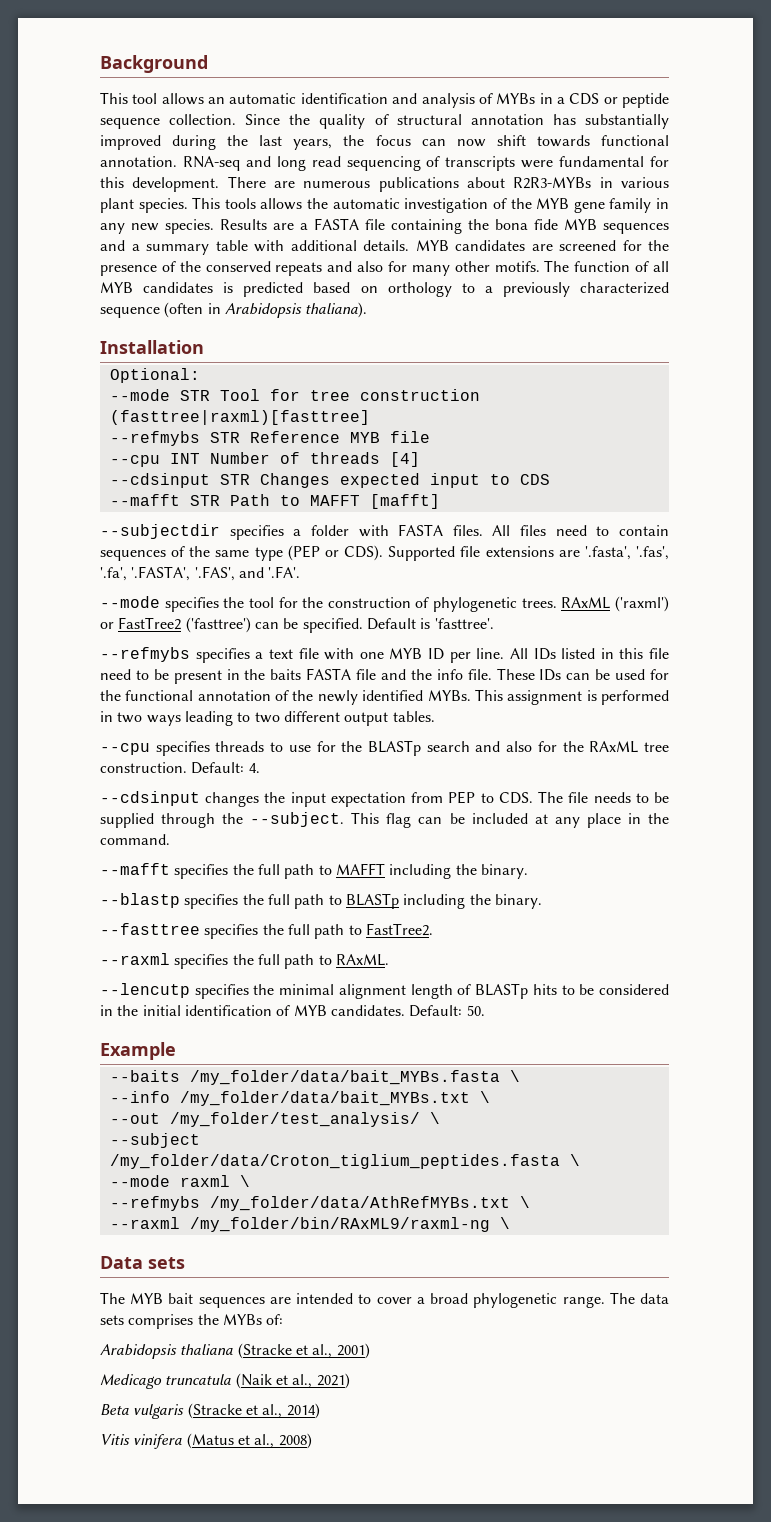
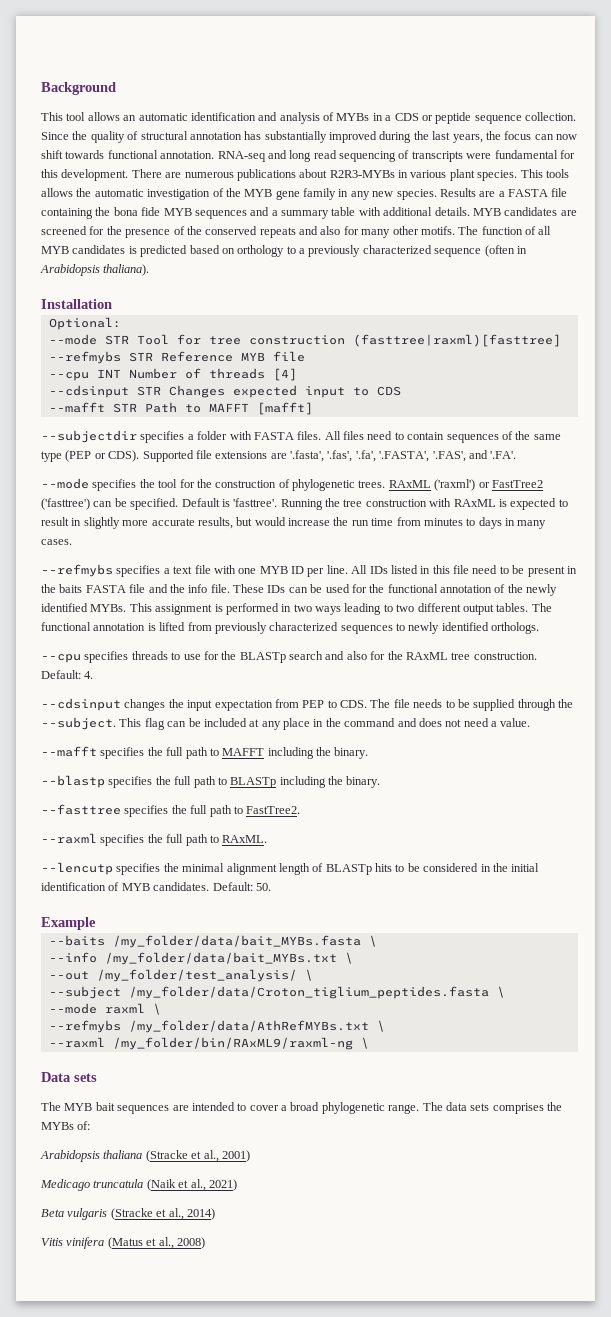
+ Running the tree construction with RAxML is expected to result in slightly more accurate results, but would increase the run time from minutes to days in many cases.
+ The functional annotation is lifted from previously characterized sequences to newly identified orthologs.
- This flag can be included at any place in the command.
+ This flag can be included at any place in the command and does not need a value.

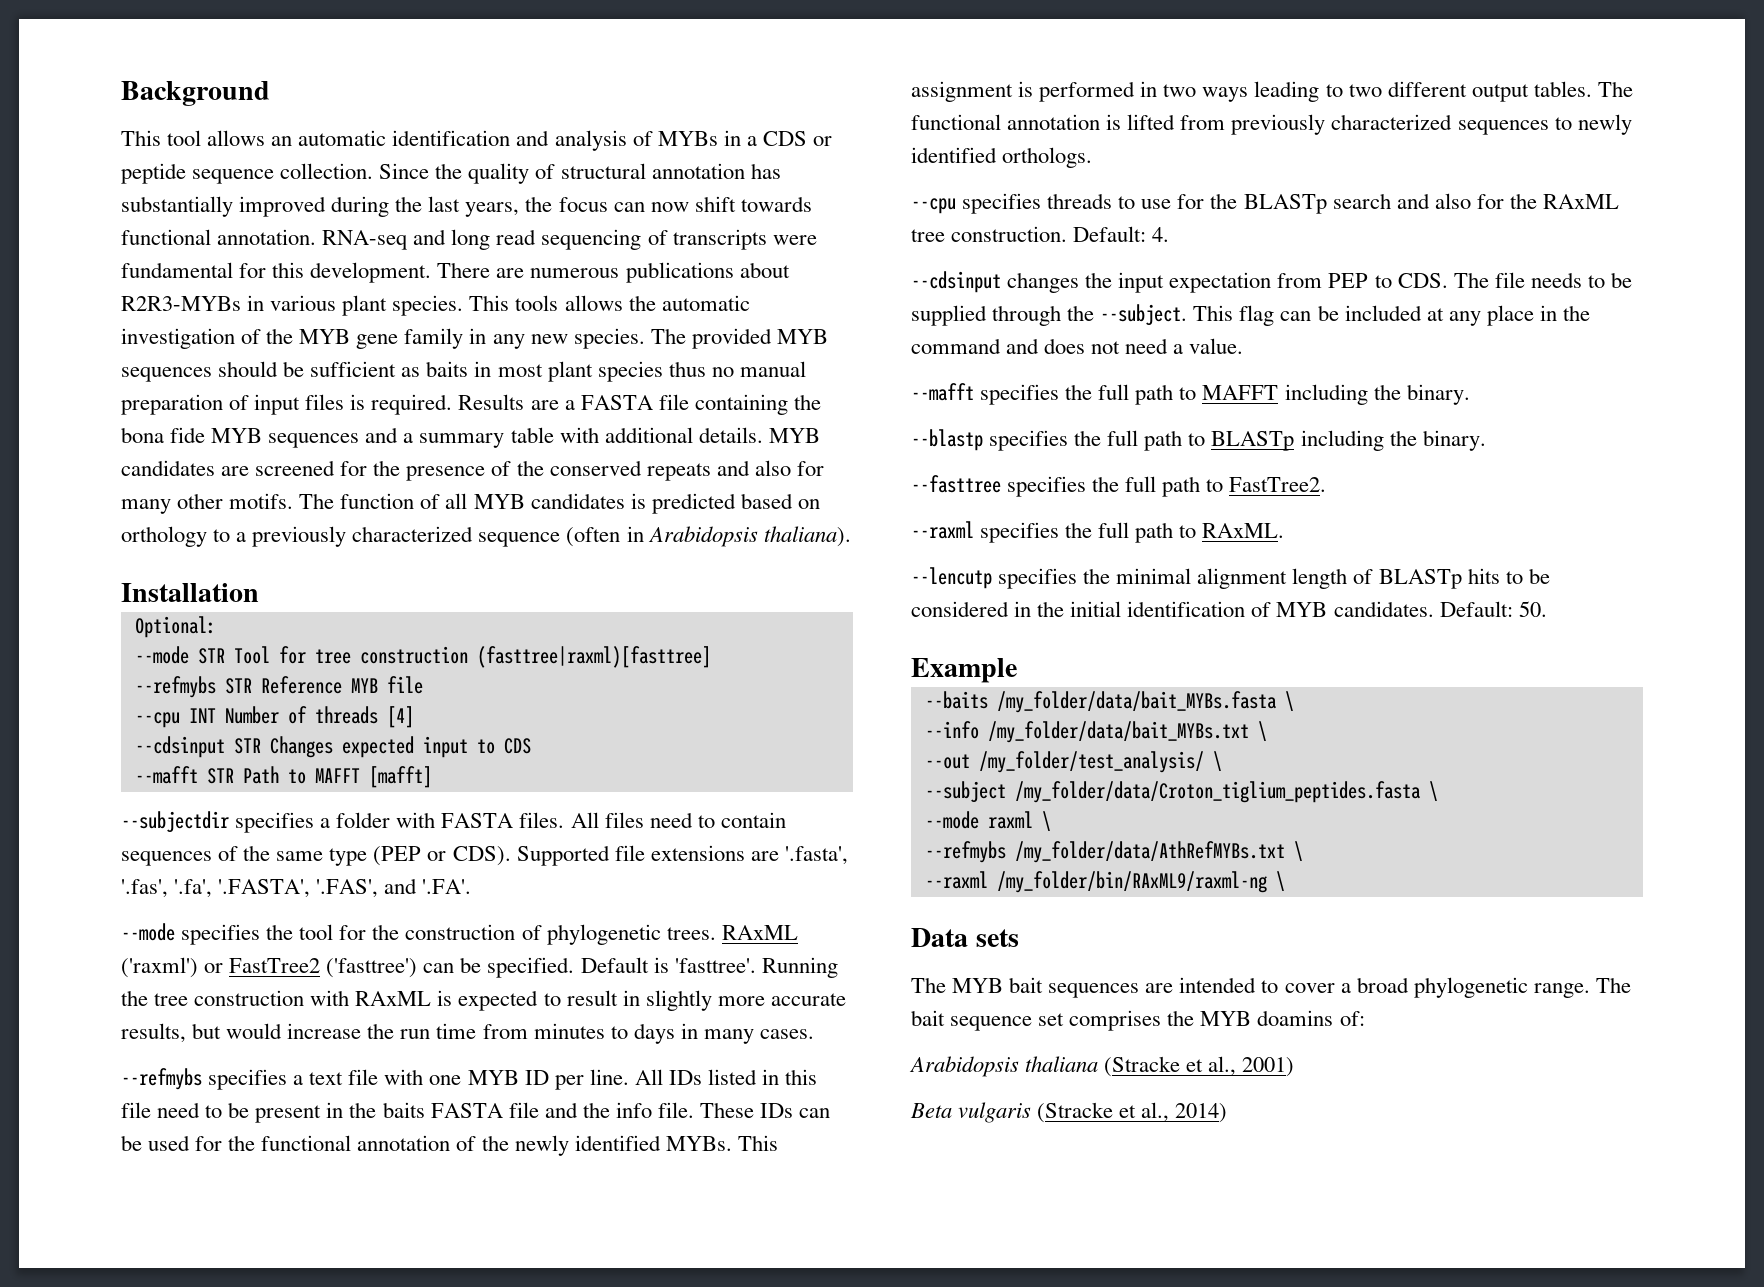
+ The provided MYB sequences should be sufficient as baits in most plant species thus no manual preparation of input files is required.
- The data sets comprises the MYBs of:
+ The bait sequence set comprises the MYB doamins of:
- Medicago truncatula (Naik et al., 2021)
- Vitis vinifera (Matus et al., 2008)

